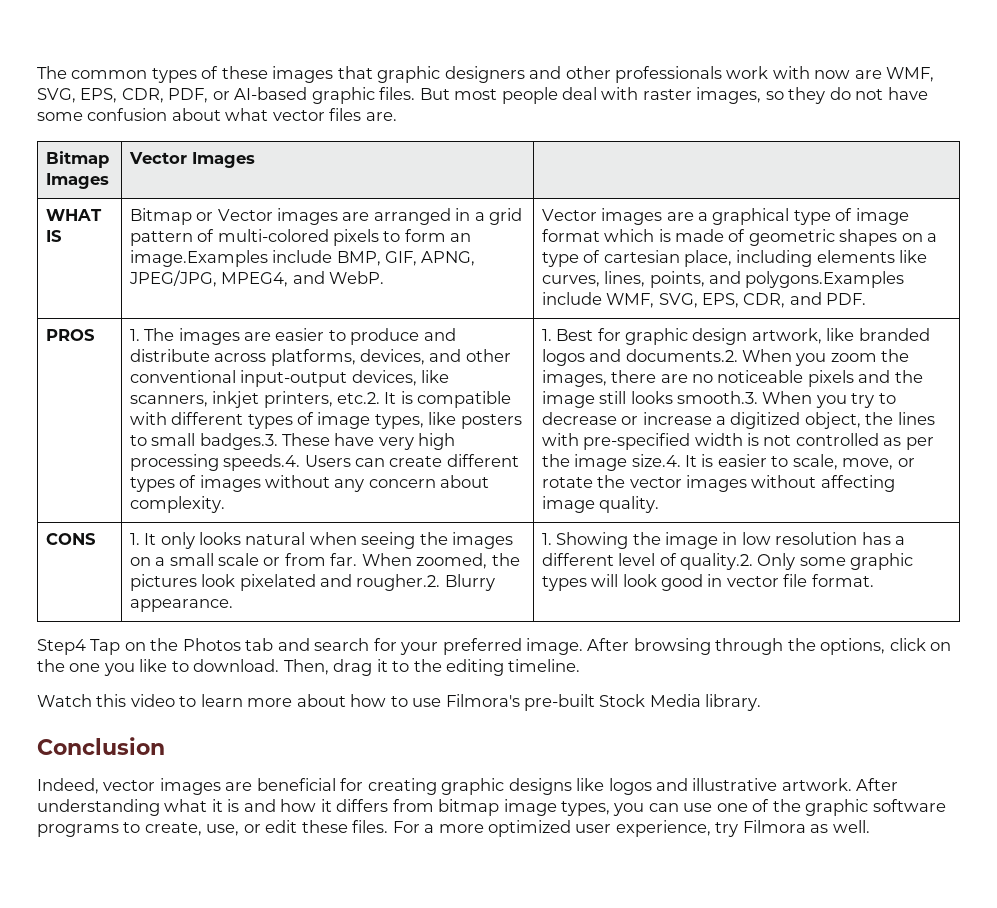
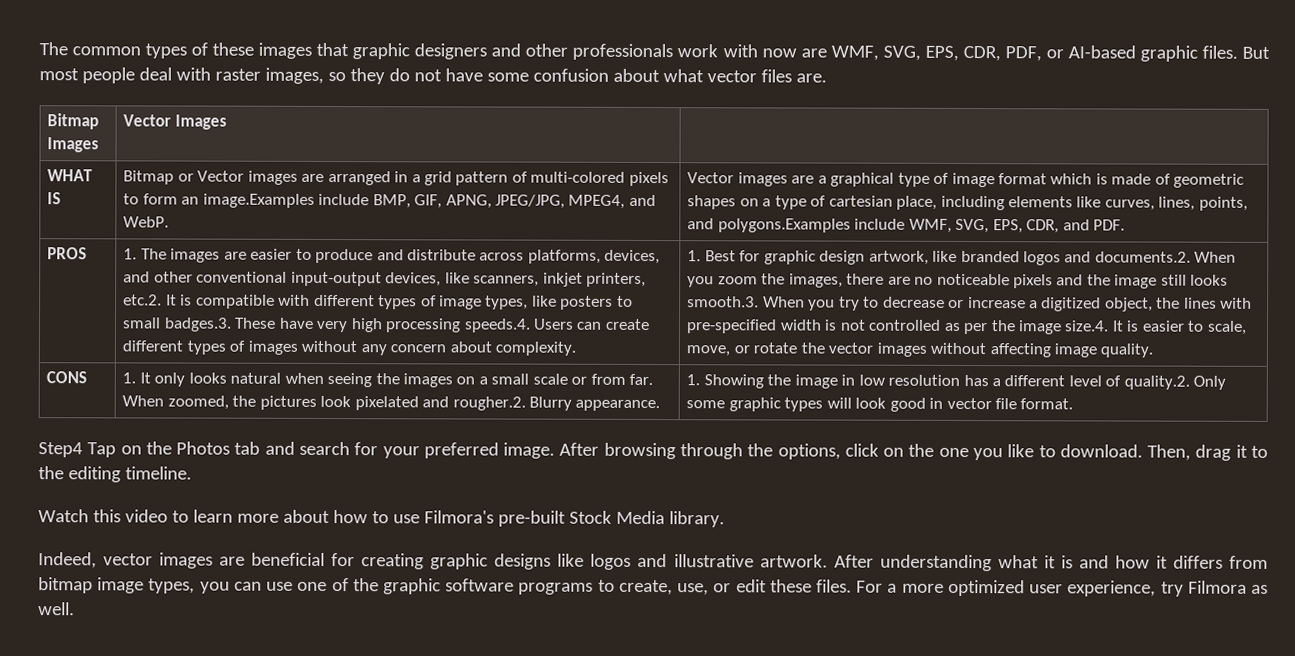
- Conclusion

